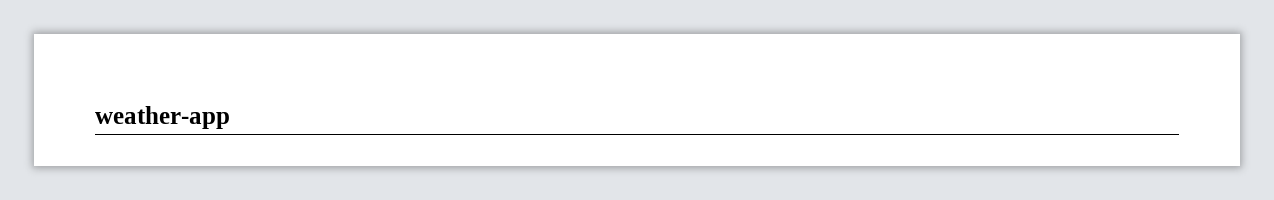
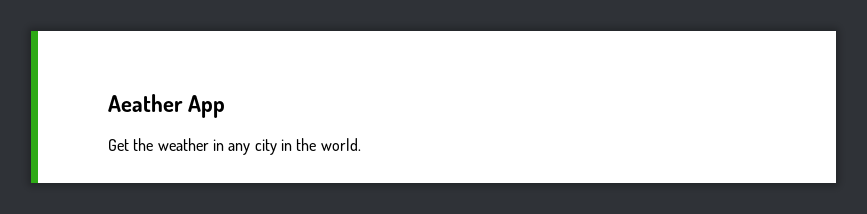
- weather-app
+ Aeather App
+ Get the weather in any city in the world.

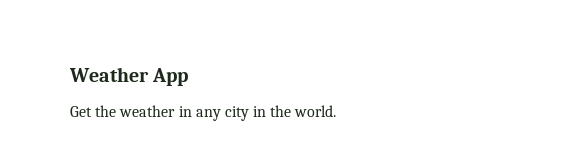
- Aeather App
+ Weather App

